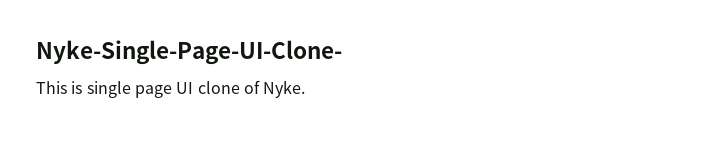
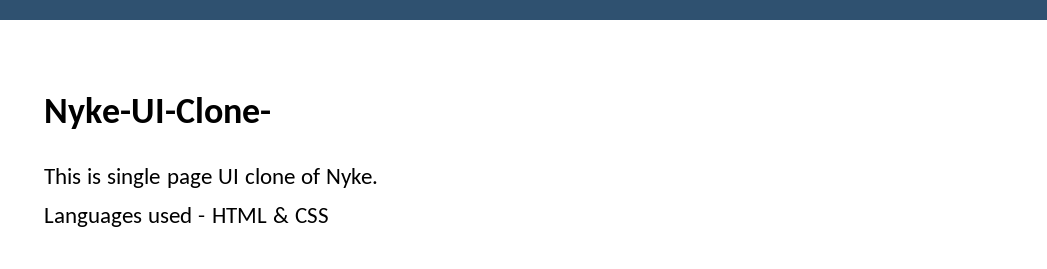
- Nyke-Single-Page-UI-Clone-
+ Nyke-UI-Clone-
+ Languages used - HTML & CSS

